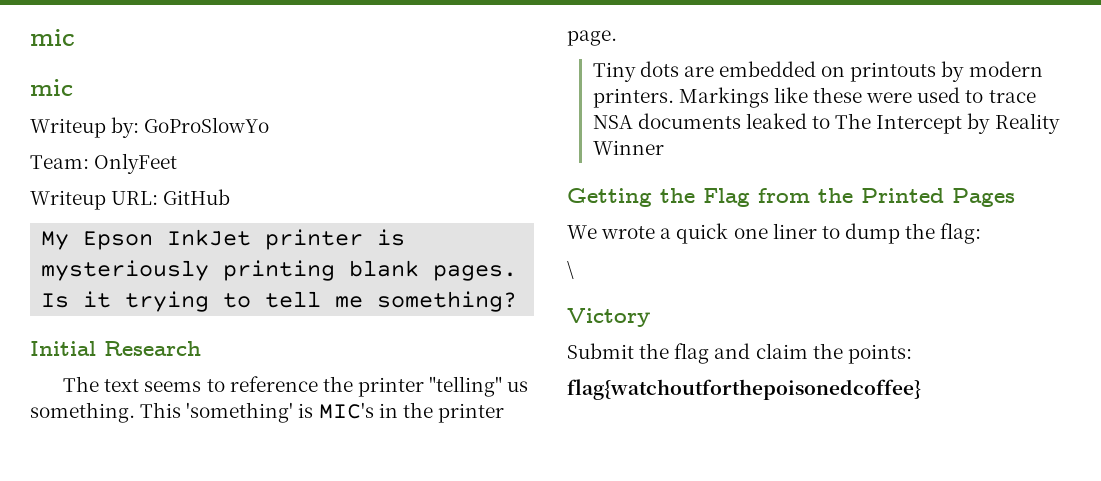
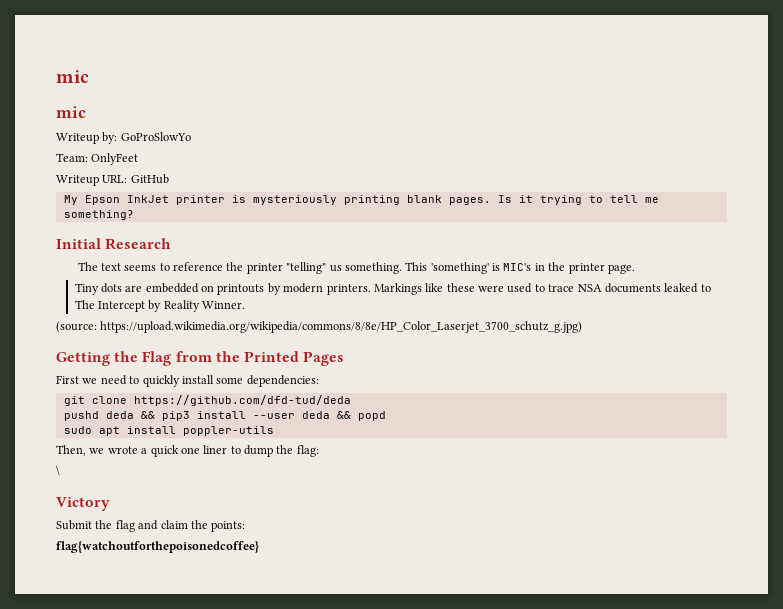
- Markings like these were used to trace NSA documents leaked to The Intercept by Reality Winner
+ Markings like these were used to trace NSA documents leaked to The Intercept by Reality Winner.
+ (source: https://upload.wikimedia.org/wikipedia/commons/8/8e/HP_Color_Laserjet_3700_schutz_g.jpg)
- We wrote a quick one liner to dump the flag:
+ First we need to quickly install some dependencies:
+ git clone https://github.com/dfd-tud/deda
+ pushd deda && pip3 install --user deda && popd
+ sudo apt install poppler-utils
+ Then, we wrote a quick one liner to dump the flag:

